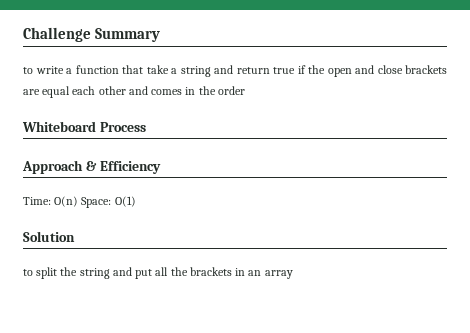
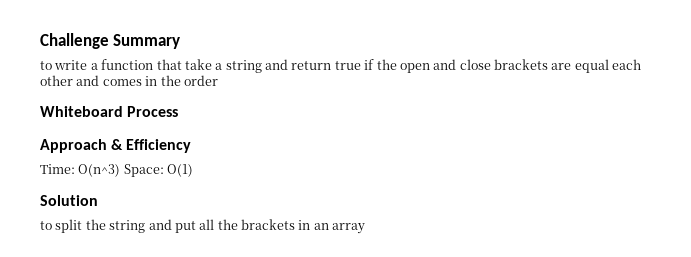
- Time: O(n) Space: O(1)
+ Time: O(n^3) Space: O(1)

